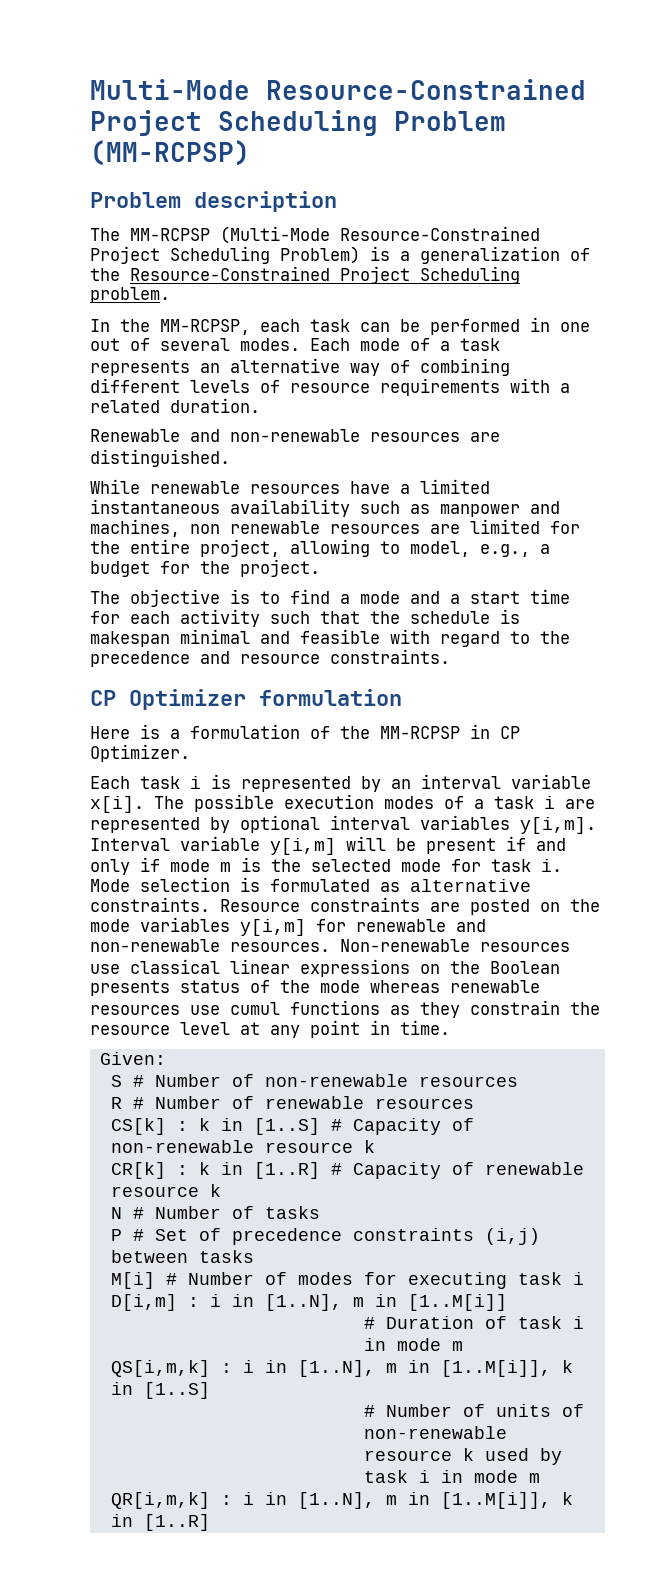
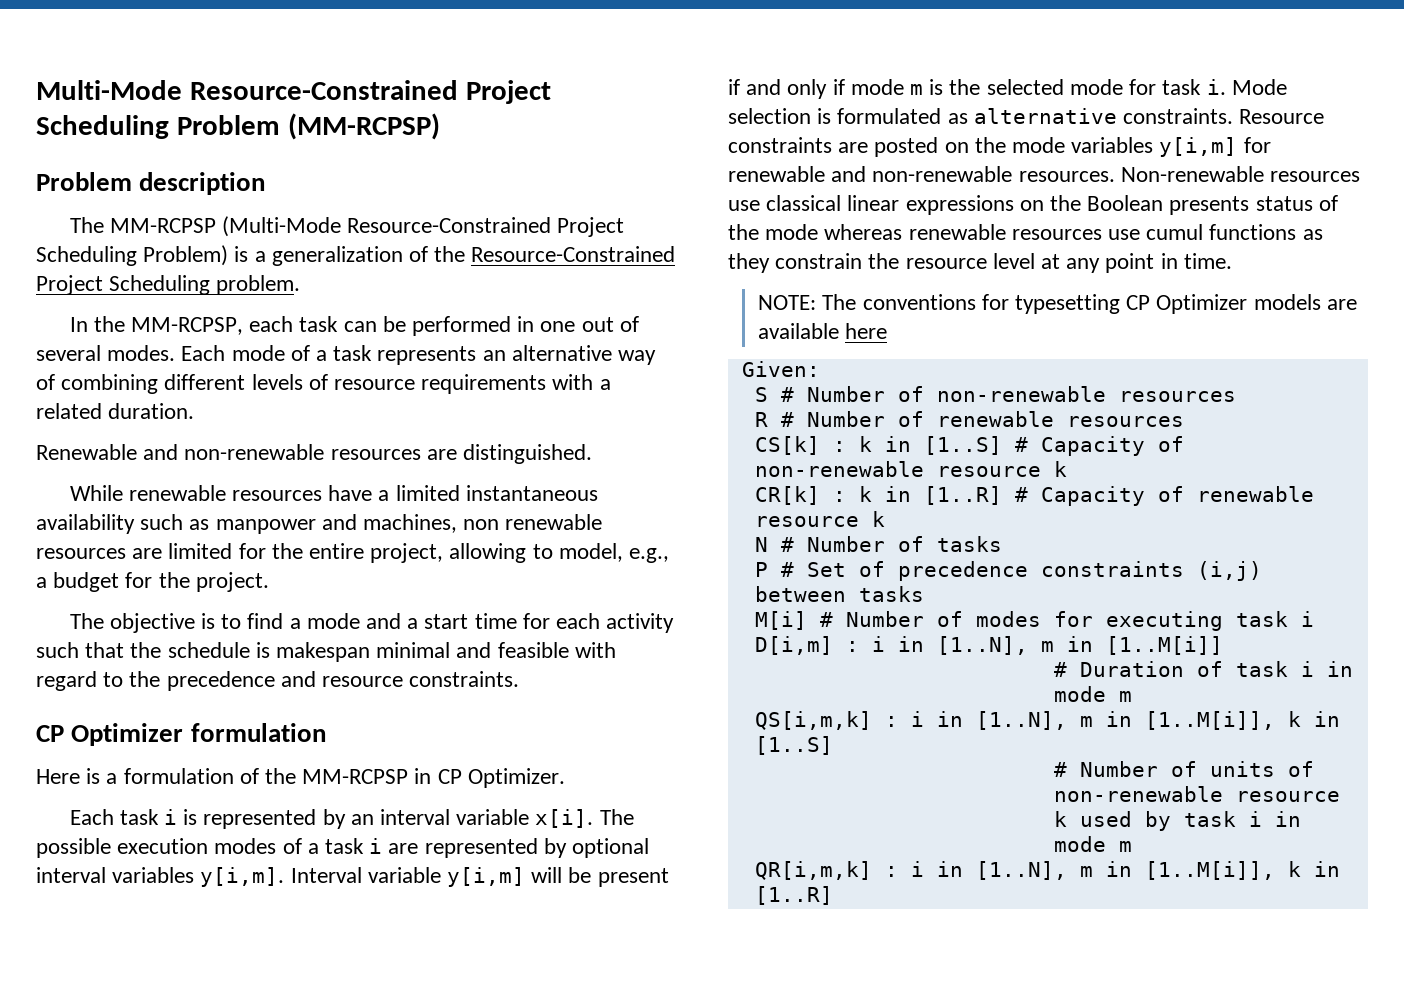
+ NOTE: The conventions for typesetting CP Optimizer models are available here

